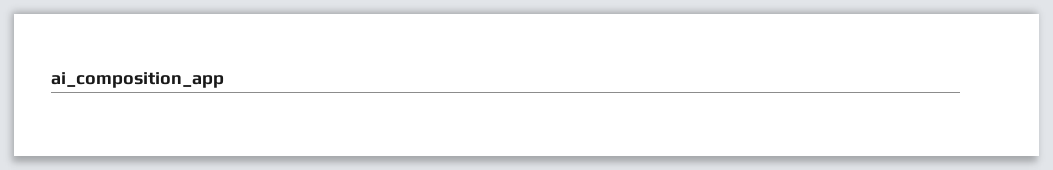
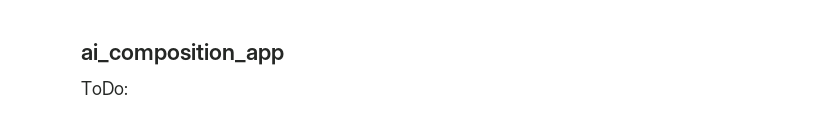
+ ToDo:

